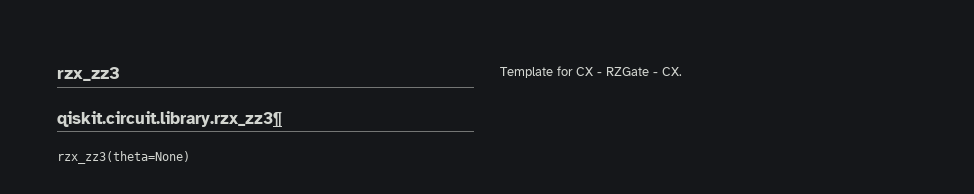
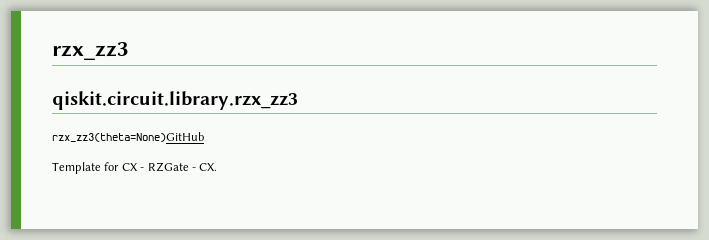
- qiskit.circuit.library.rzx_zz3¶
- rzx_zz3(theta=None)
+ qiskit.circuit.library.rzx_zz3
+ rzx_zz3(theta=None)GitHub

